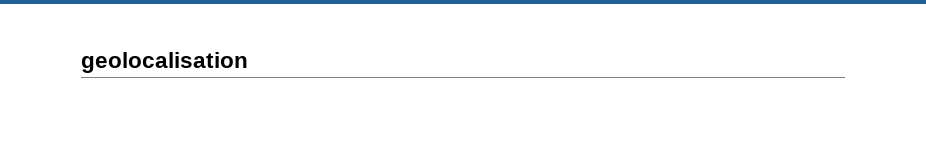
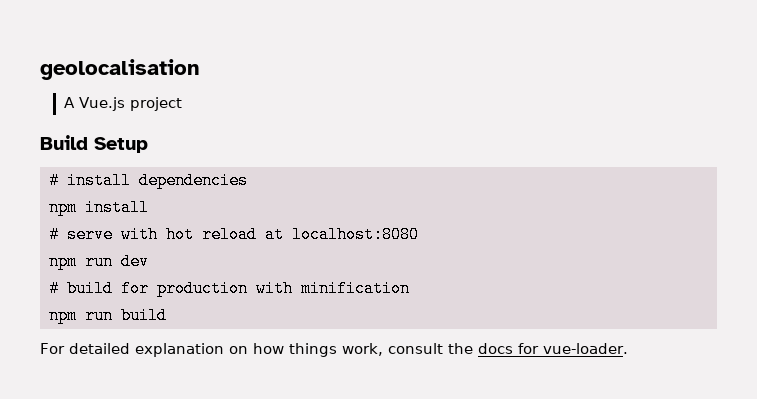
+ A Vue.js project
+ Build Setup
+ # install dependencies
+ npm install
+ # serve with hot reload at localhost:8080
+ npm run dev
+ # build for production with minification
+ npm run build
+ For detailed explanation on how things work, consult the docs for vue-loader.

